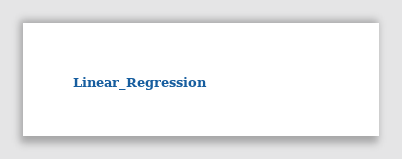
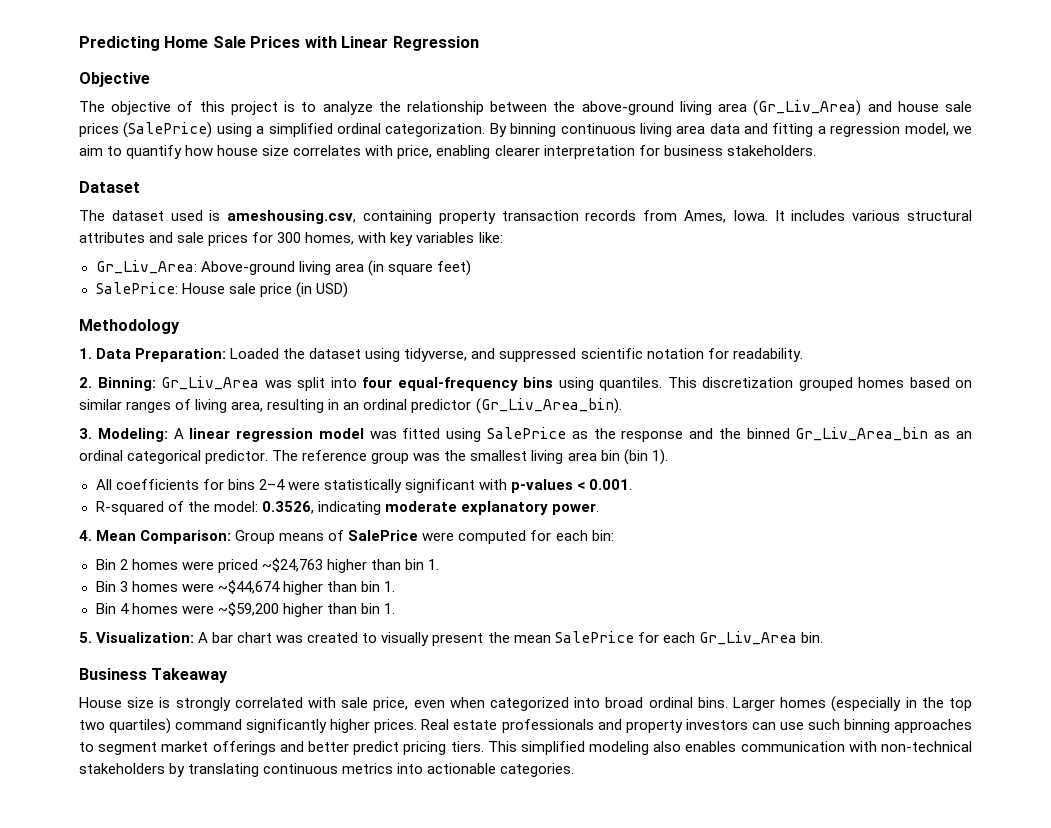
- Linear_Regression
+ Predicting Home Sale Prices with Linear Regression
+ Objective
+ The objective of this project is to analyze the relationship between the above-ground living area (Gr_Liv_Area) and house sale prices (SalePrice) using a simplified ordinal categorization. By binning continuous living area data and fitting a regression model, we aim to quantify how house size correlates with price, enabling clearer interpretation for business stakeholders.
+ Dataset
+ The dataset used is ameshousing.csv, containing property transaction records from Ames, Iowa. It includes various structural attributes and sale prices for 300 homes, with key variables like:
+ Gr_Liv_Area: Above-ground living area (in square feet)
+ SalePrice: House sale price (in USD)
+ Methodology
+ 1. Data Preparation: Loaded the dataset using tidyverse, and suppressed scientific notation for readability.
+ 2. Binning: Gr_Liv_Area was split into four equal-frequency bins using quantiles. This discretization grouped homes based on similar ranges of living area, resulting in an ordinal predictor (Gr_Liv_Area_bin).
+ 3. Modeling: A linear regression model was fitted using SalePrice as the response and the binned Gr_Liv_Area_bin as an ordinal categorical predictor. The reference group was the smallest living area bin (bin 1).
+ All coefficients for bins 2–4 were statistically significant with p-values < 0.001.
+ R-squared of the model: 0.3526, indicating moderate explanatory power.
+ 4. Mean Comparison: Group means of SalePrice were computed for each bin:
+ Bin 2 homes were priced ~$24,763 higher than bin 1.
+ Bin 3 homes were ~$44,674 higher than bin 1.
+ Bin 4 homes were ~$59,200 higher than bin 1.
+ 5. Visualization: A bar chart was created to visually present the mean SalePrice for each Gr_Liv_Area bin.
+ Business Takeaway
+ House size is strongly correlated with sale price, even when categorized into broad ordinal bins. Larger homes (especially in the top two quartiles) command significantly higher prices. Real estate professionals and property investors can use such binning approaches to segment market offerings and better predict pricing tiers. This simplified modeling also enables communication with non-technical stakeholders by translating continuous metrics into actionable categories.

